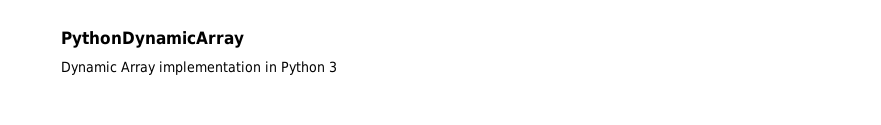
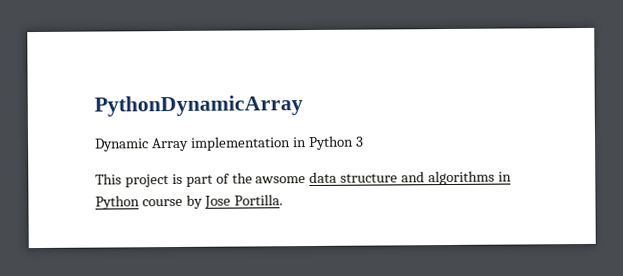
+ This project is part of the awsome data structure and algorithms in Python course by Jose Portilla.

